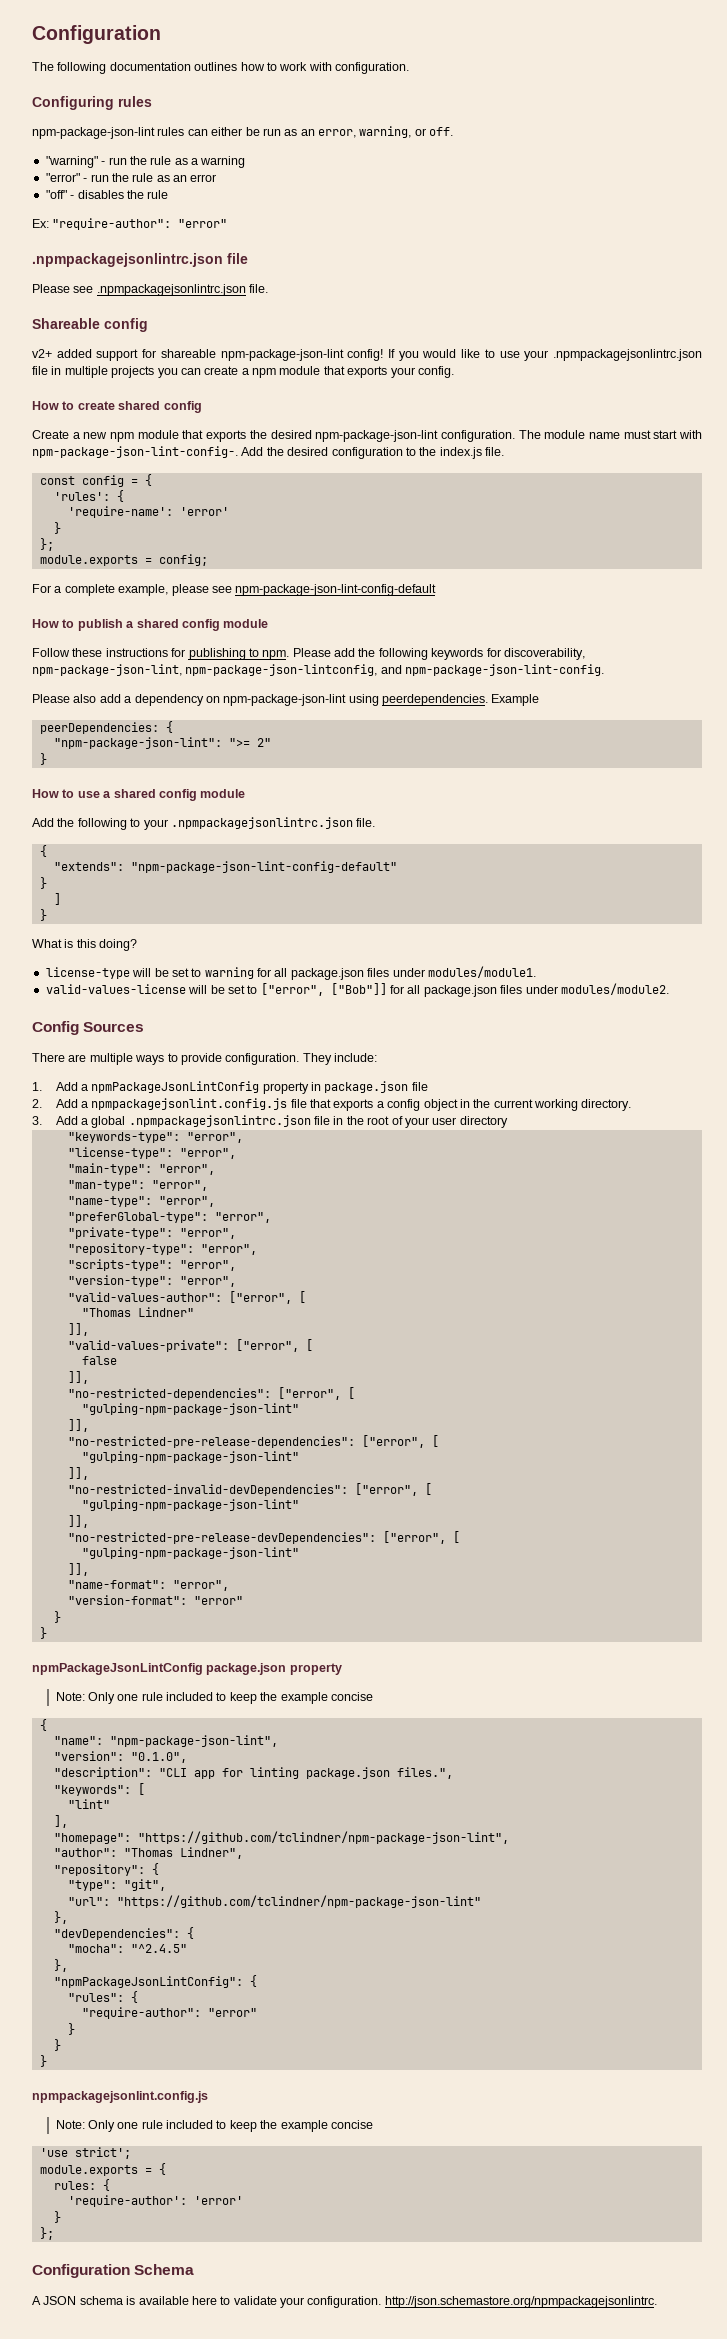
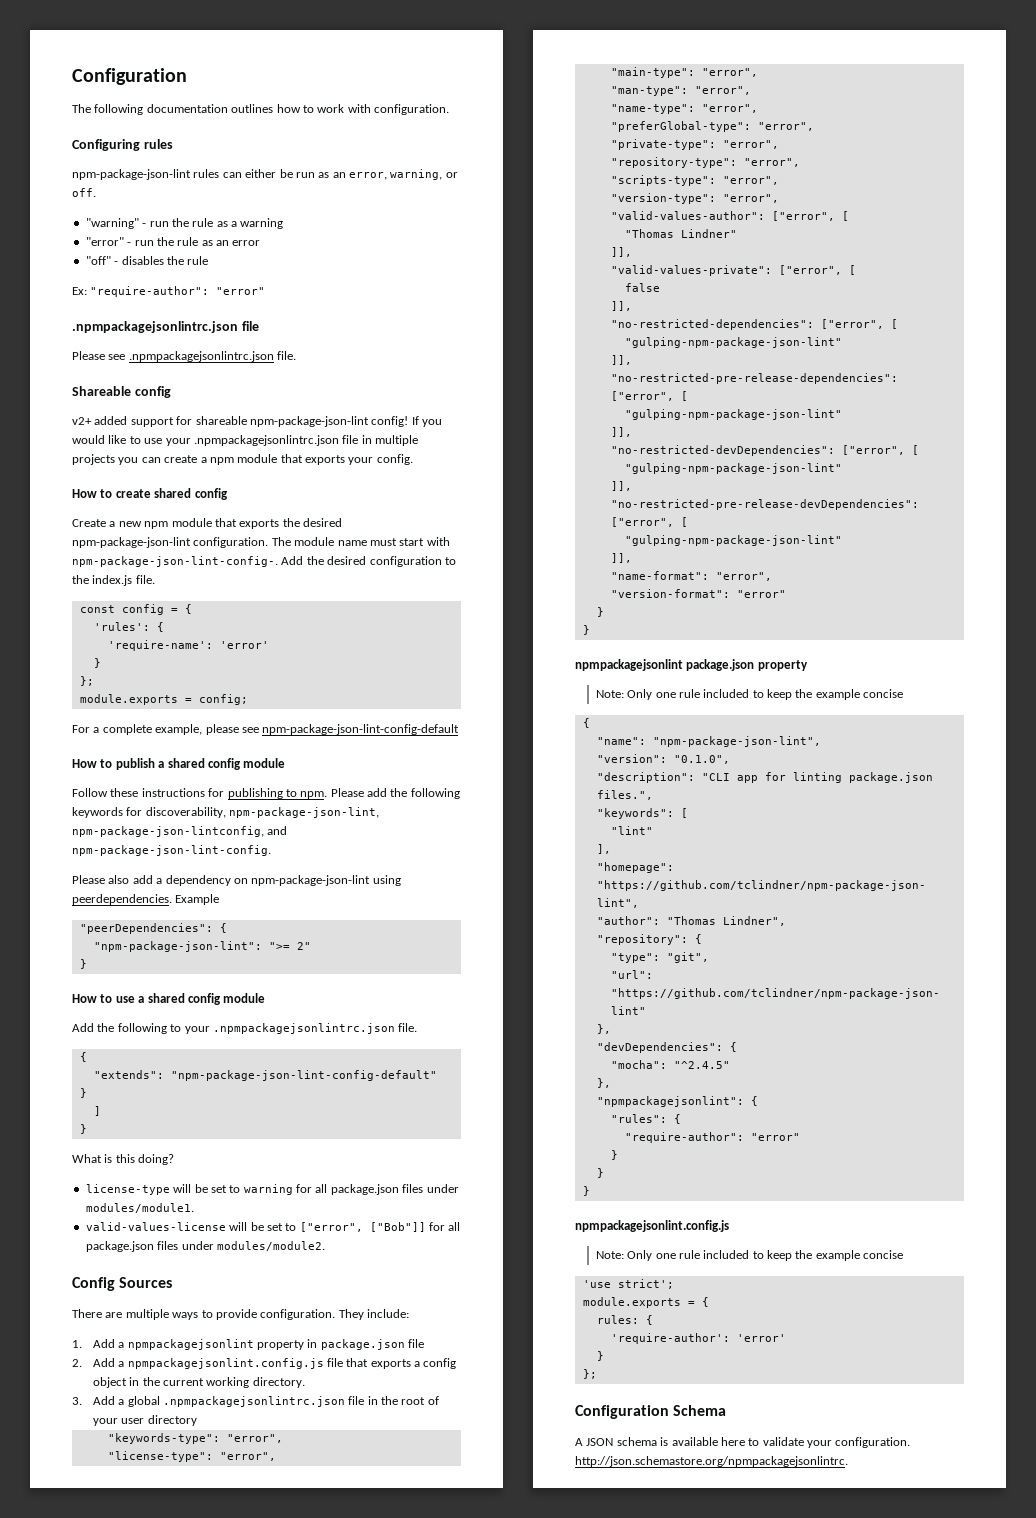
- peerDependencies: {
+ "peerDependencies": {
- 1. Add a npmPackageJsonLintConfig property in package.json file
+ 1. Add a npmpackagejsonlint property in package.json file
- "no-restricted-invalid-devDependencies": ["error", [
+ "no-restricted-devDependencies": ["error", [
- npmPackageJsonLintConfig package.json property
+ npmpackagejsonlint package.json property
- "npmPackageJsonLintConfig": {
+ "npmpackagejsonlint": {

